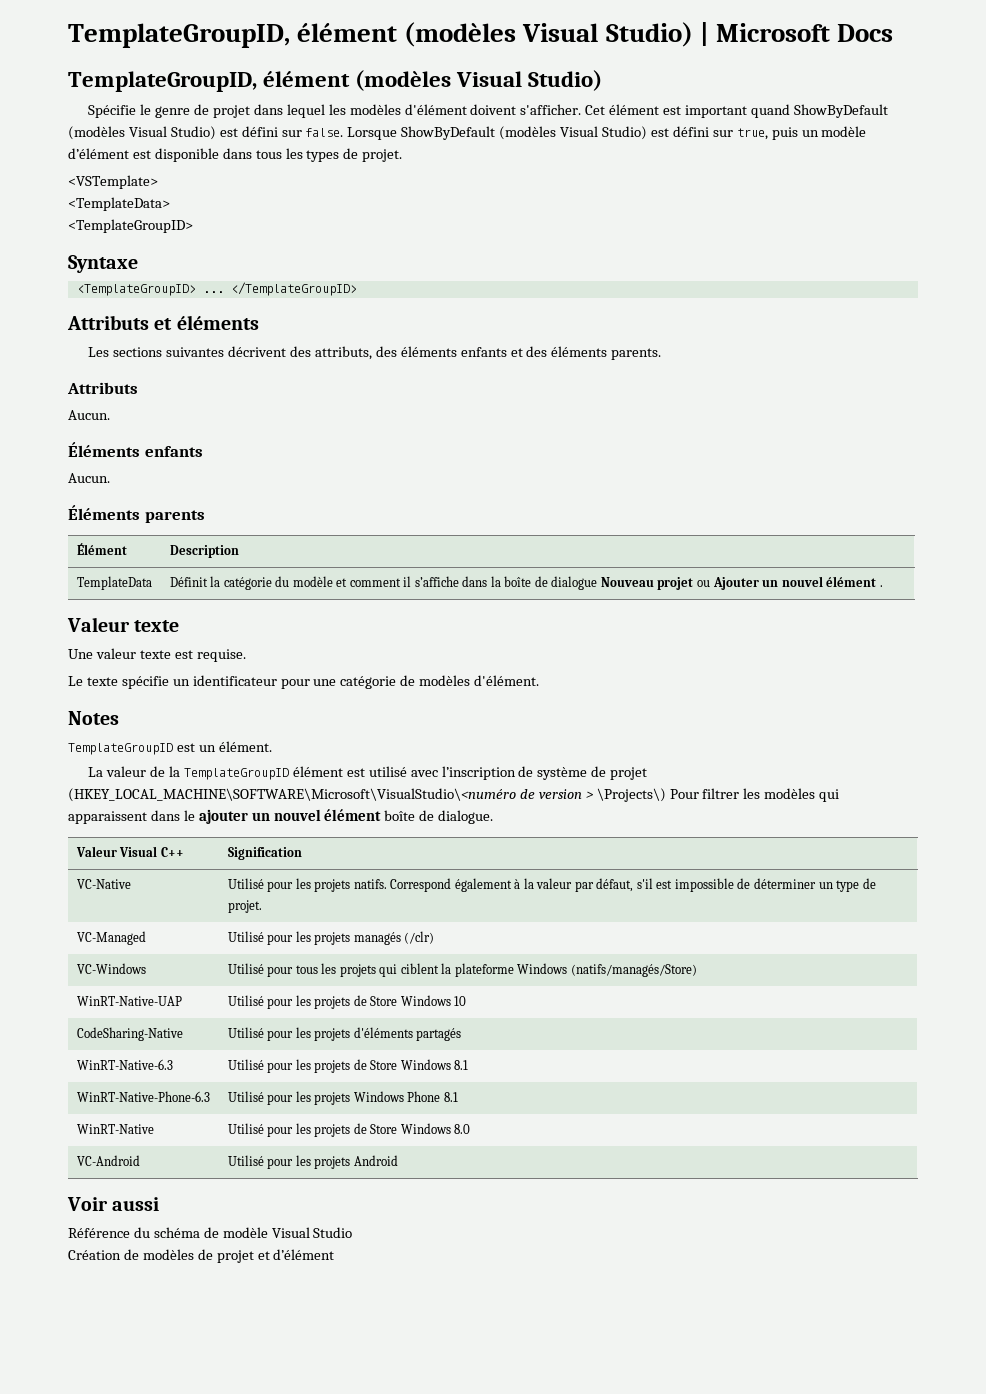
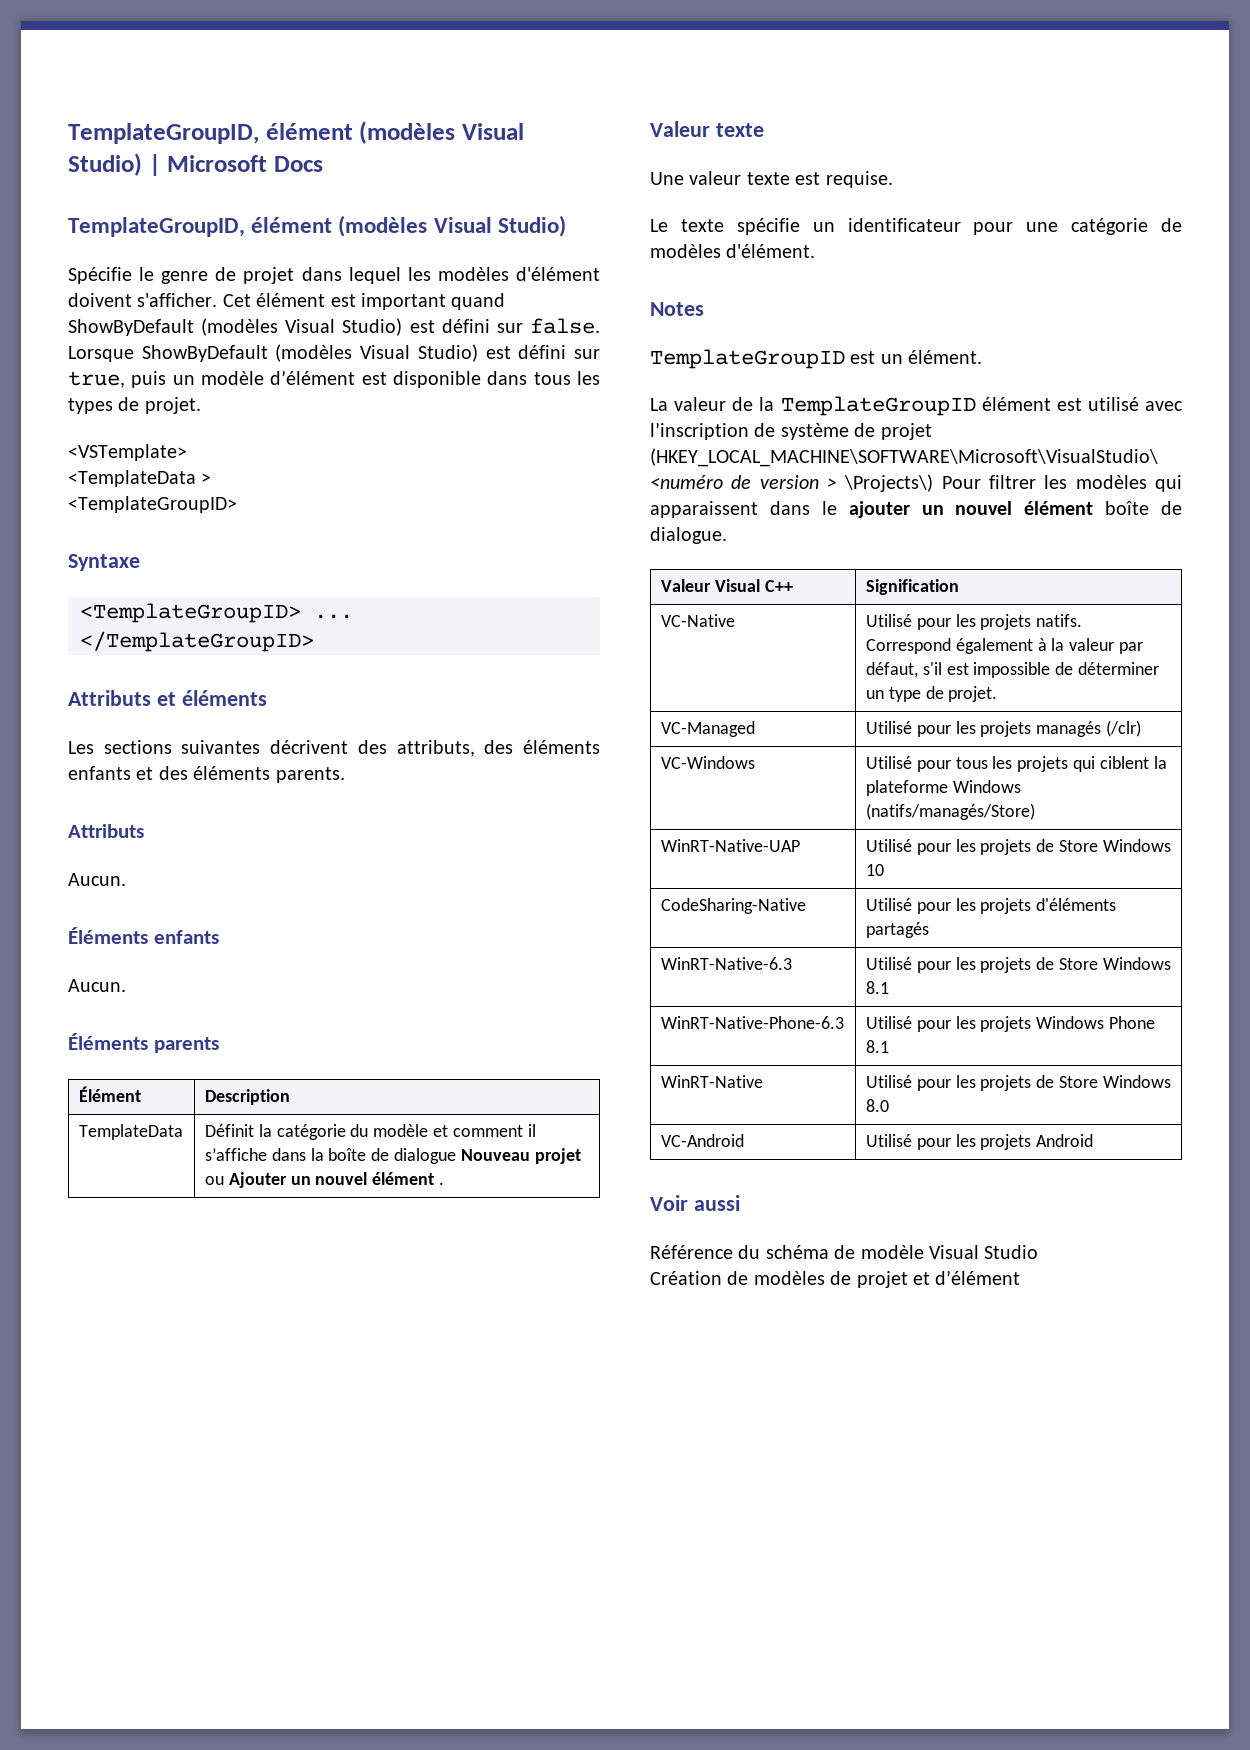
- <TemplateData>
+ <TemplateData >
- La valeur de la TemplateGroupID élément est utilisé avec l’inscription de système de projet (HKEY_LOCAL_MACHINE\SOFTWARE\Microsoft\VisualStudio\<numéro de version > \Projects\) Pour filtrer les modèles qui apparaissent dans le ajouter un nouvel élément boîte de dialogue.
+ La valeur de la TemplateGroupID élément est utilisé avec l’inscription de système de projet (HKEY_LOCAL_MACHINE\SOFTWARE\Microsoft\VisualStudio\ <numéro de version > \Projects\) Pour filtrer les modèles qui apparaissent dans le ajouter un nouvel élément boîte de dialogue.

